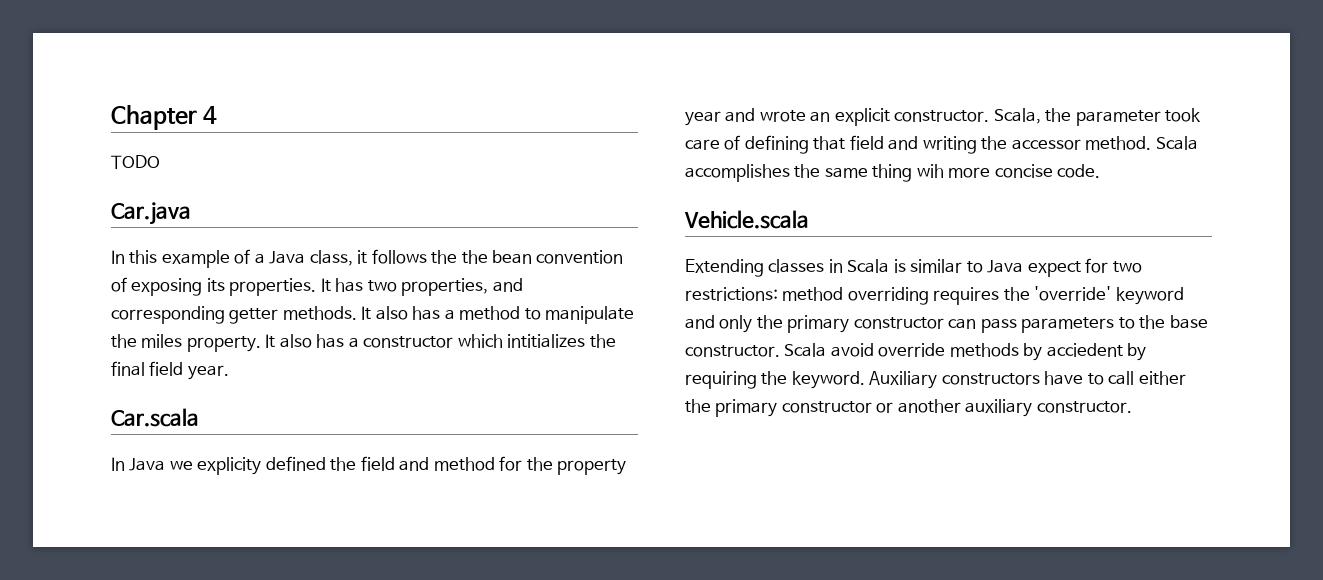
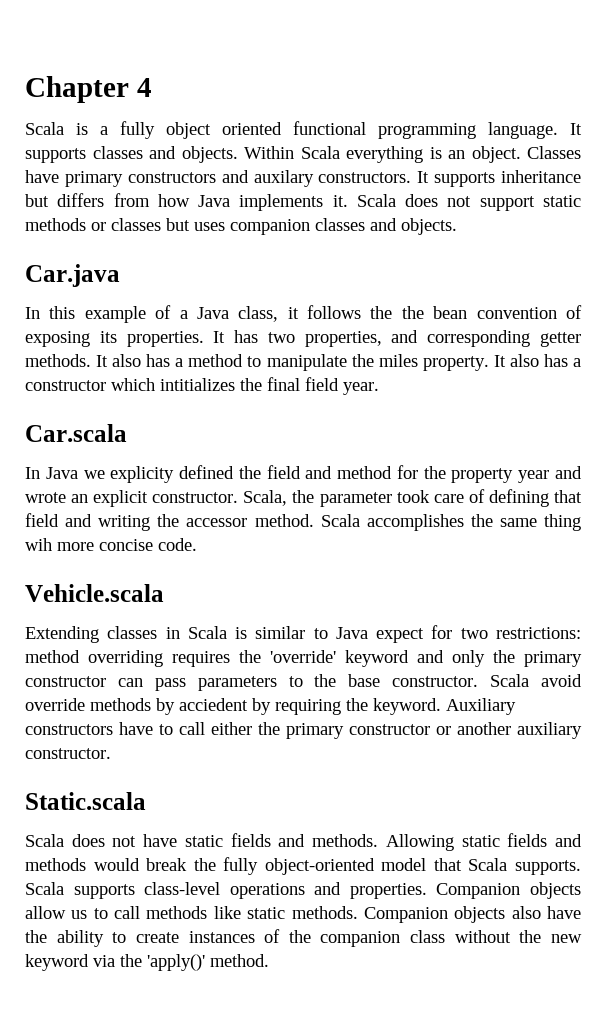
- TODO
+ Scala is a fully object oriented functional programming language. It supports classes and objects. Within Scala everything is an object. Classes have primary constructors and auxilary constructors. It supports inheritance but differs from how Java implements it. Scala does not support static methods or classes but uses companion classes and objects.
+ Static.scala
+ Scala does not have static fields and methods. Allowing static fields and methods would break the fully object-oriented model that Scala supports. Scala supports class-level operations and properties. Companion objects allow us to call methods like static methods. Companion objects also have the ability to create instances of the companion class without the new keyword via the 'apply()' method.

